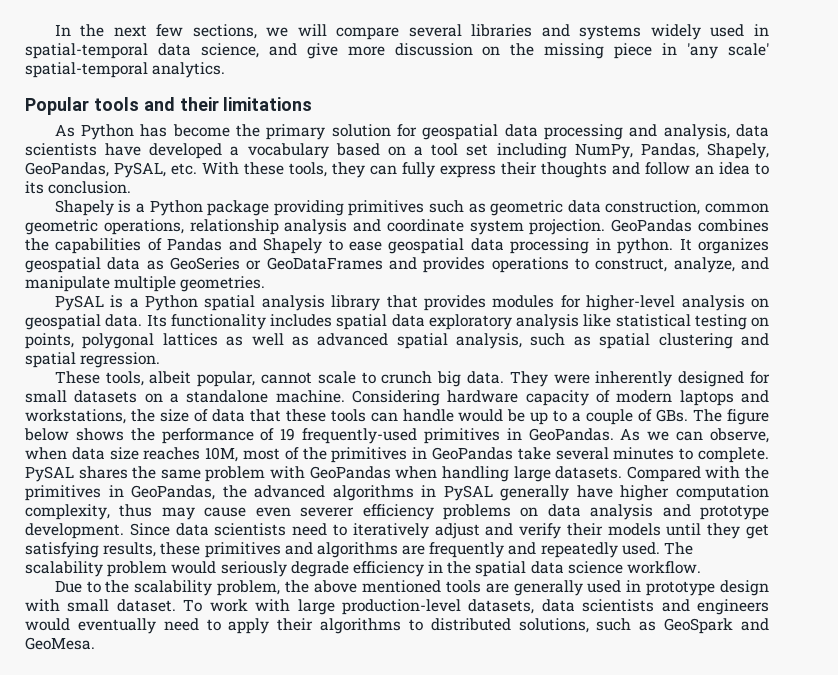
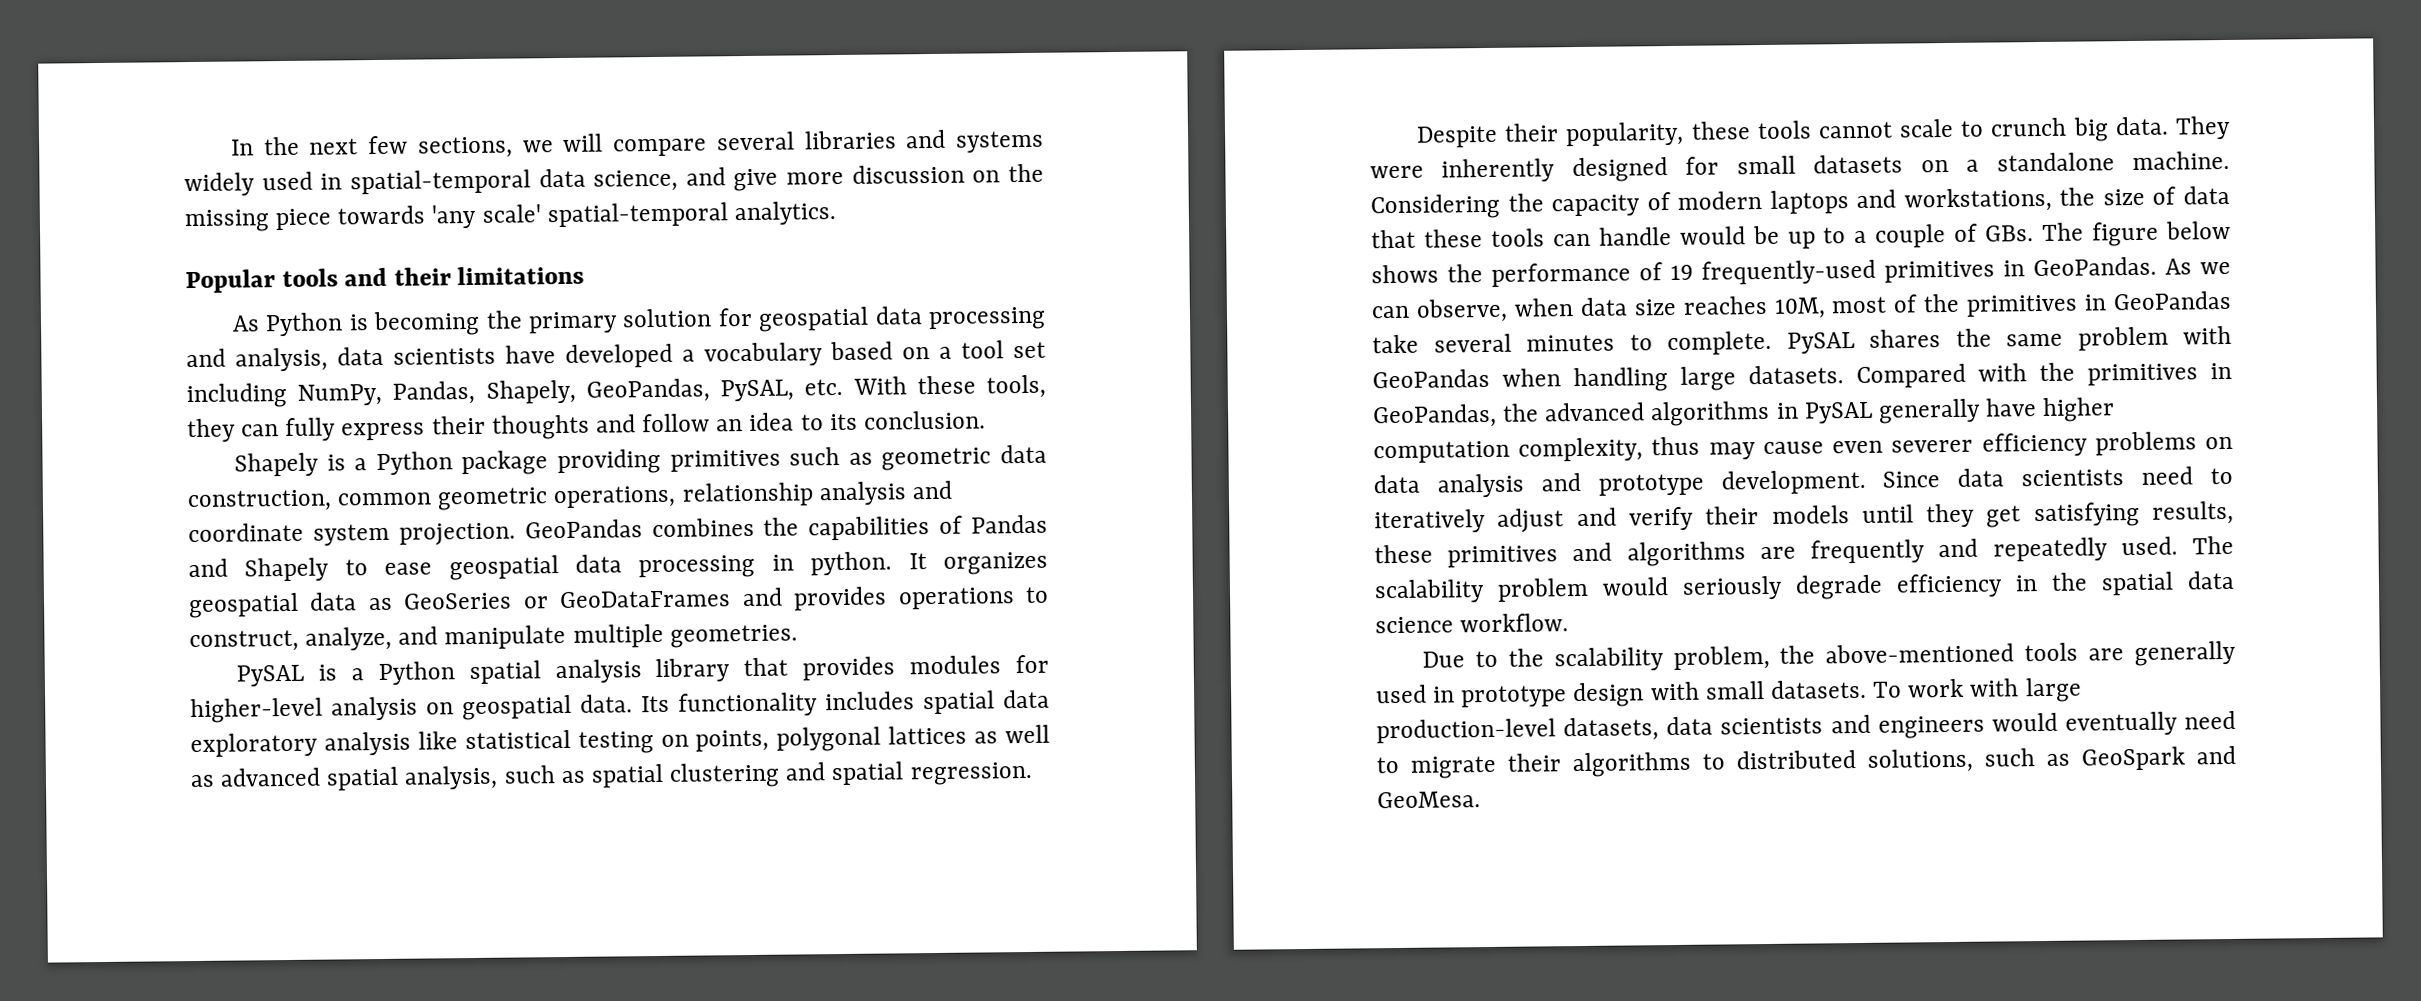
- In the next few sections, we will compare several libraries and systems widely used in spatial-temporal data science, and give more discussion on the missing piece in 'any scale' spatial-temporal analytics.
+ In the next few sections, we will compare several libraries and systems widely used in spatial-temporal data science, and give more discussion on the missing piece towards 'any scale' spatial-temporal analytics.
- As Python has become the primary solution for geospatial data processing and analysis, data scientists have developed a vocabulary based on a tool set including NumPy, Pandas, Shapely, GeoPandas, PySAL, etc. With these tools, they can fully express their thoughts and follow an idea to its conclusion.
+ As Python is becoming the primary solution for geospatial data processing and analysis, data scientists have developed a vocabulary based on a tool set including NumPy, Pandas, Shapely, GeoPandas, PySAL, etc. With these tools, they can fully express their thoughts and follow an idea to its conclusion.
- These tools, albeit popular, cannot scale to crunch big data.
+ Despite their popularity, these tools cannot scale to crunch big data.
- Considering hardware capacity of modern laptops and workstations, the size of data that these tools can handle would be up to a couple of GBs. The figure below shows the performance of 19 frequently-used primitives in GeoPandas.
+ Considering the capacity of modern laptops and workstations, the size of data that these tools can handle would be up to a couple of GBs. The figure below shows the performance of 19 frequently-used primitives in GeoPandas.
- Due to the scalability problem, the above mentioned tools are generally used in prototype design with small dataset.
+ Due to the scalability problem, the above-mentioned tools are generally used in prototype design with small datasets.
- To work with large production-level datasets, data scientists and engineers would eventually need to apply their algorithms to distributed solutions, such as GeoSpark and GeoMesa.
+ To work with large production-level datasets, data scientists and engineers would eventually need to migrate their algorithms to distributed solutions, such as GeoSpark and GeoMesa.

